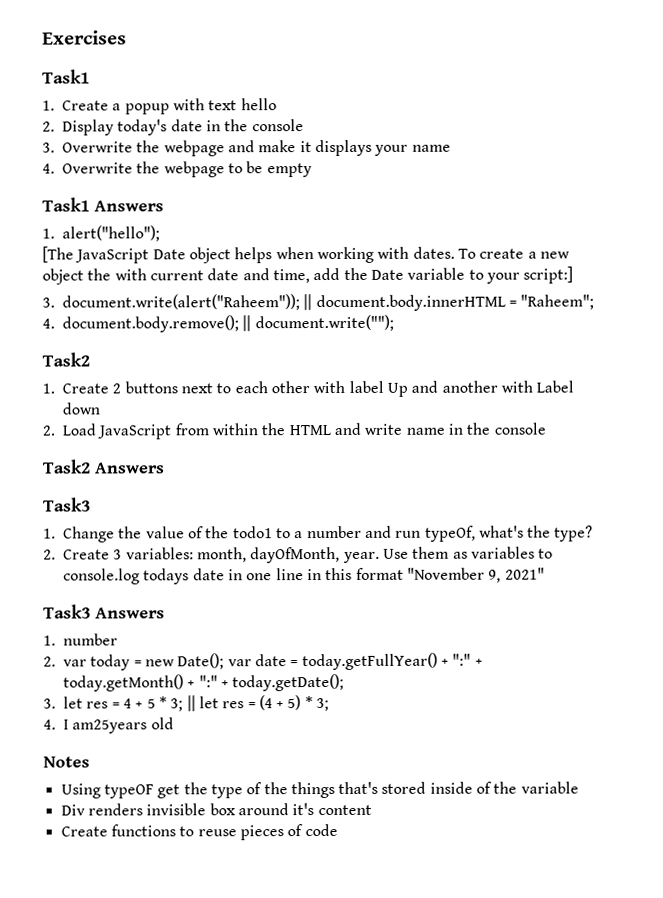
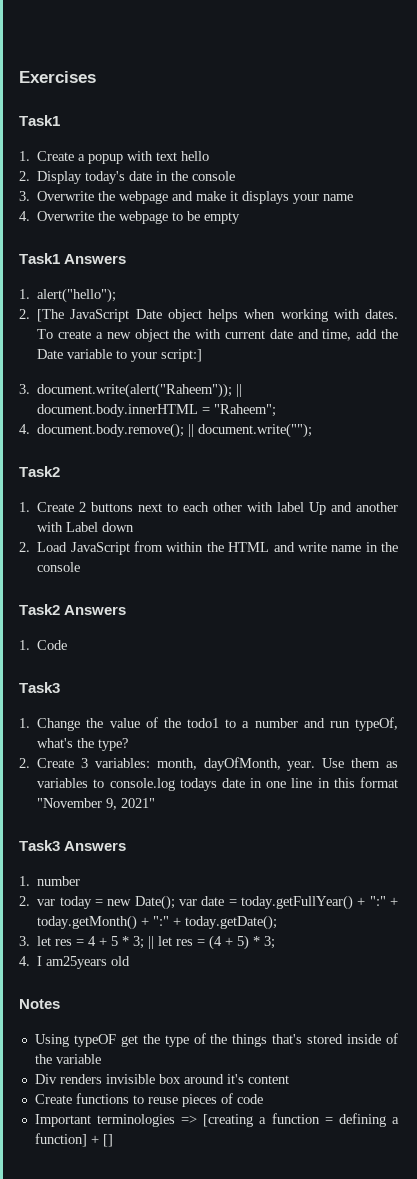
- [The JavaScript Date object helps when working with dates.
+ 2. [The JavaScript Date object helps when working with dates.
+ 1. Code
+ Important terminologies => [creating a function = defining a function] + []

